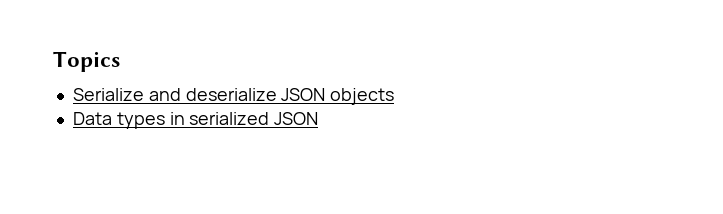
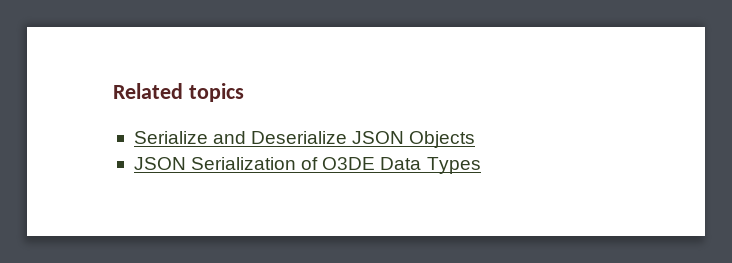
- Topics
+ Related topics
- Serialize and deserialize JSON objects
- Data types in serialized JSON
+ Serialize and Deserialize JSON Objects
+ JSON Serialization of O3DE Data Types

